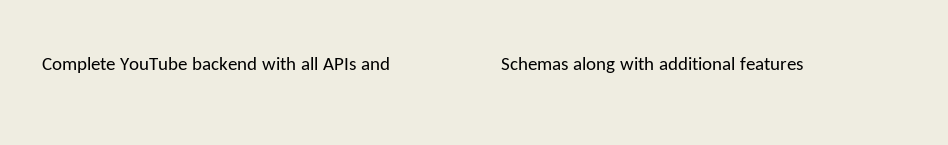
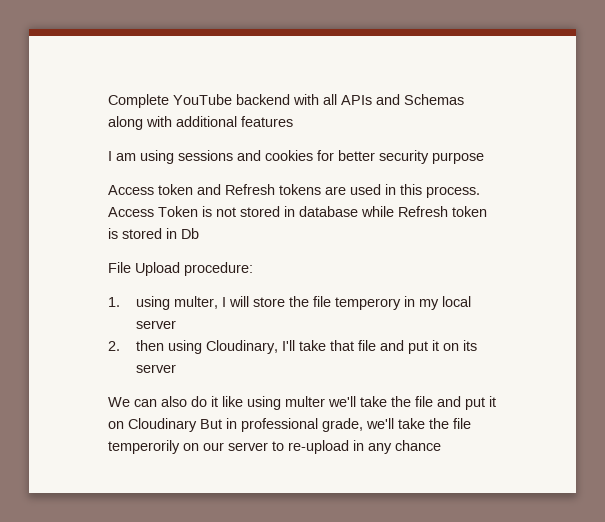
+ I am using sessions and cookies for better security purpose
+ Access token and Refresh tokens are used in this process. Access Token is not stored in database while Refresh token is stored in Db
+ File Upload procedure:
+ 1. using multer, I will store the file temperory in my local server
+ 2. then using Cloudinary, I'll take that file and put it on its server
+ We can also do it like using multer we'll take the file and put it on Cloudinary But in professional grade, we'll take the file temperorily on our server to re-upload in any chance

